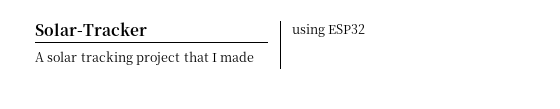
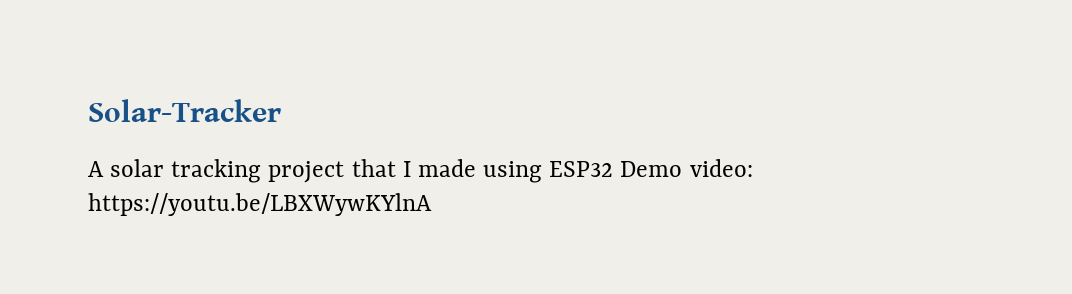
- A solar tracking project that I made using ESP32
+ A solar tracking project that I made using ESP32 Demo video: https://youtu.be/LBXWywKYlnA

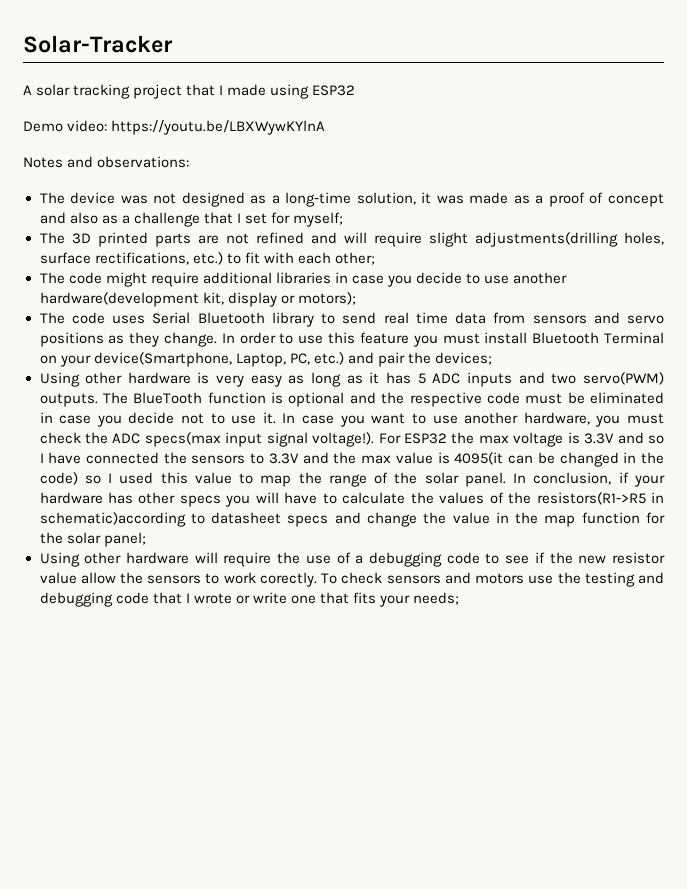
- A solar tracking project that I made using ESP32 Demo video: https://youtu.be/LBXWywKYlnA
+ A solar tracking project that I made using ESP32
+ Demo video: https://youtu.be/LBXWywKYlnA
+ Notes and observations:
+ The device was not designed as a long-time solution, it was made as a proof of concept and also as a challenge that I set for myself;
+ The 3D printed parts are not refined and will require slight adjustments(drilling holes, surface rectifications, etc.) to fit with each other;
+ The code might require additional libraries in case you decide to use another hardware(development kit, display or motors);
+ The code uses Serial Bluetooth library to send real time data from sensors and servo positions as they change. In order to use this feature you must install Bluetooth Terminal on your device(Smartphone, Laptop, PC, etc.) and pair the devices;
+ Using other hardware is very easy as long as it has 5 ADC inputs and two servo(PWM) outputs. The BlueTooth function is optional and the respective code must be eliminated in case you decide not to use it. In case you want to use another hardware, you must check the ADC specs(max input signal voltage!). For ESP32 the max voltage is 3.3V and so I have connected the sensors to 3.3V and the max value is 4095(it can be changed in the code) so I used this value to map the range of the solar panel. In conclusion, if your hardware has other specs you will have to calculate the values of the resistors(R1->R5 in schematic)according to datasheet specs and change the value in the map function for the solar panel;
+ Using other hardware will require the use of a debugging code to see if the new resistor value allow the sensors to work corectly. To check sensors and motors use the testing and debugging code that I wrote or write one that fits your needs;

